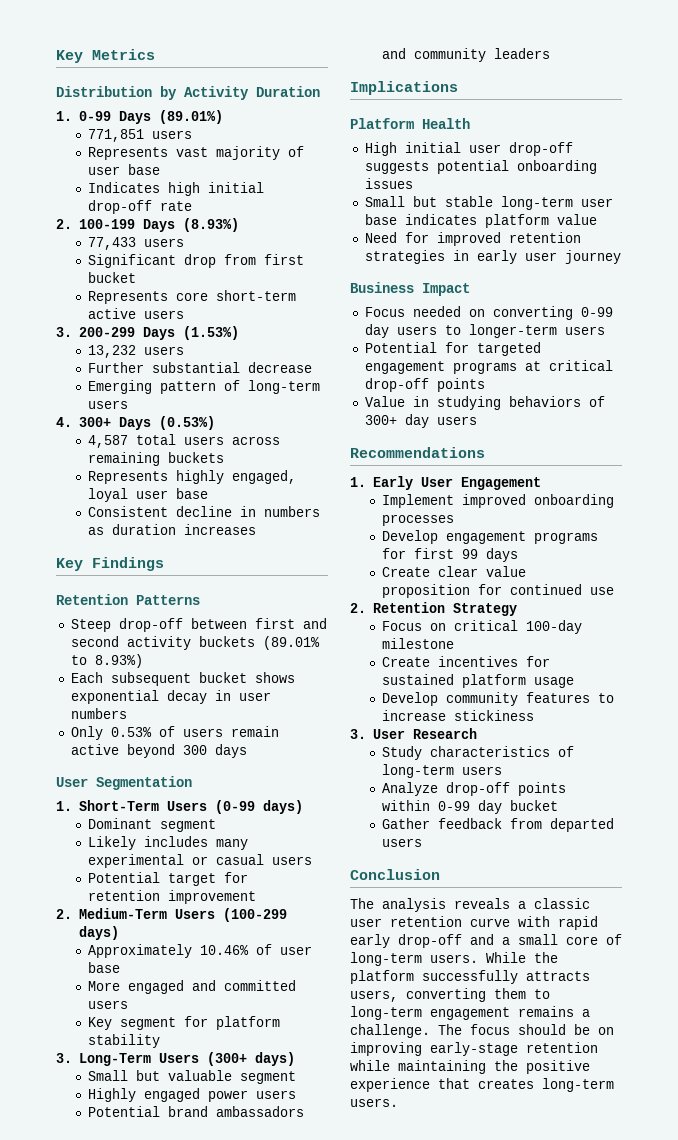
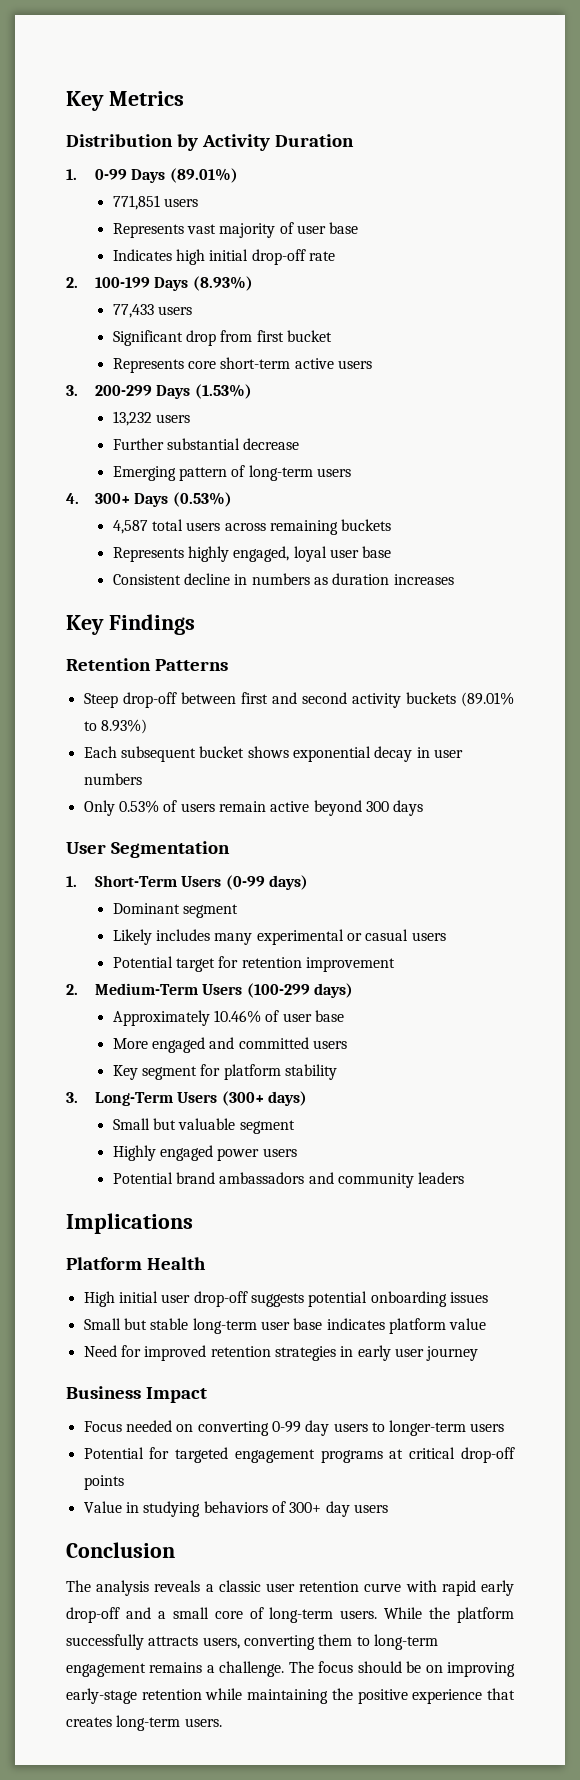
- Recommendations
- 1. Early User Engagement
- Implement improved onboarding processes
- Develop engagement programs for first 99 days
- Create clear value proposition for continued use
- 2. Retention Strategy
- Focus on critical 100-day milestone
- Create incentives for sustained platform usage
- Develop community features to increase stickiness
- 3. User Research
- Study characteristics of long-term users
- Analyze drop-off points within 0-99 day bucket
- Gather feedback from departed users

